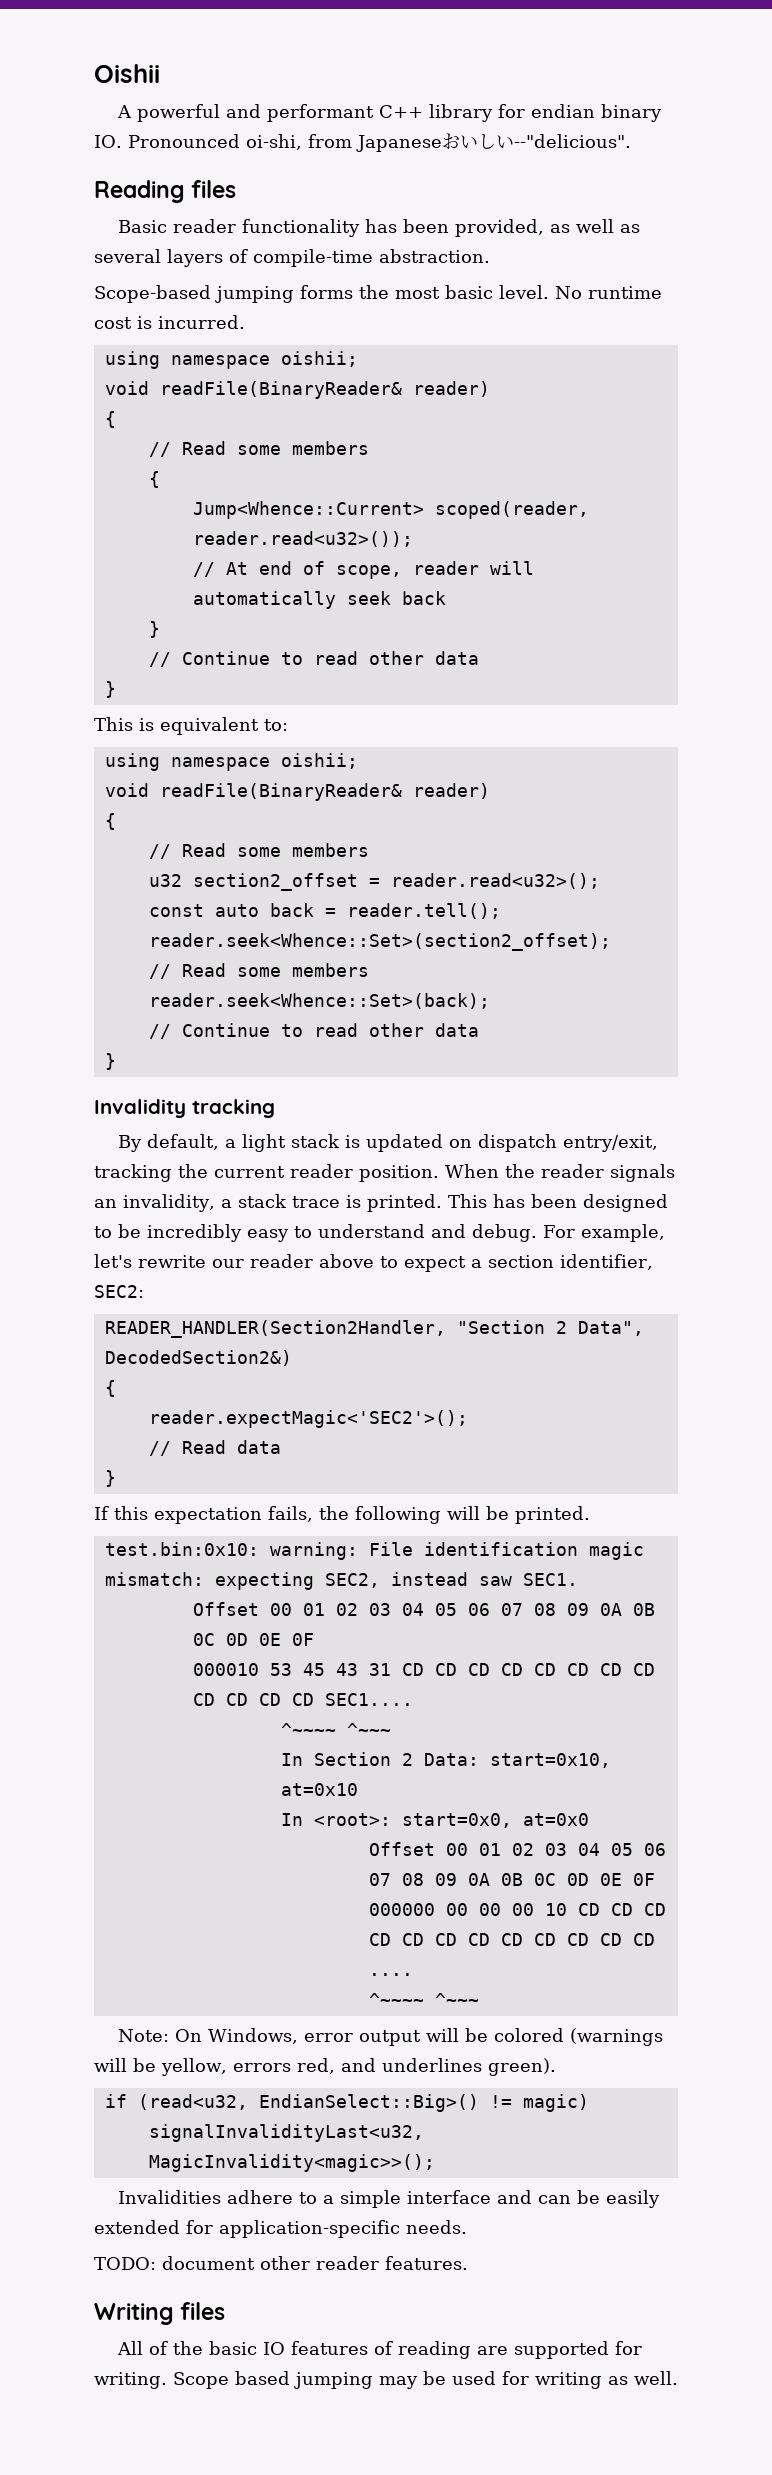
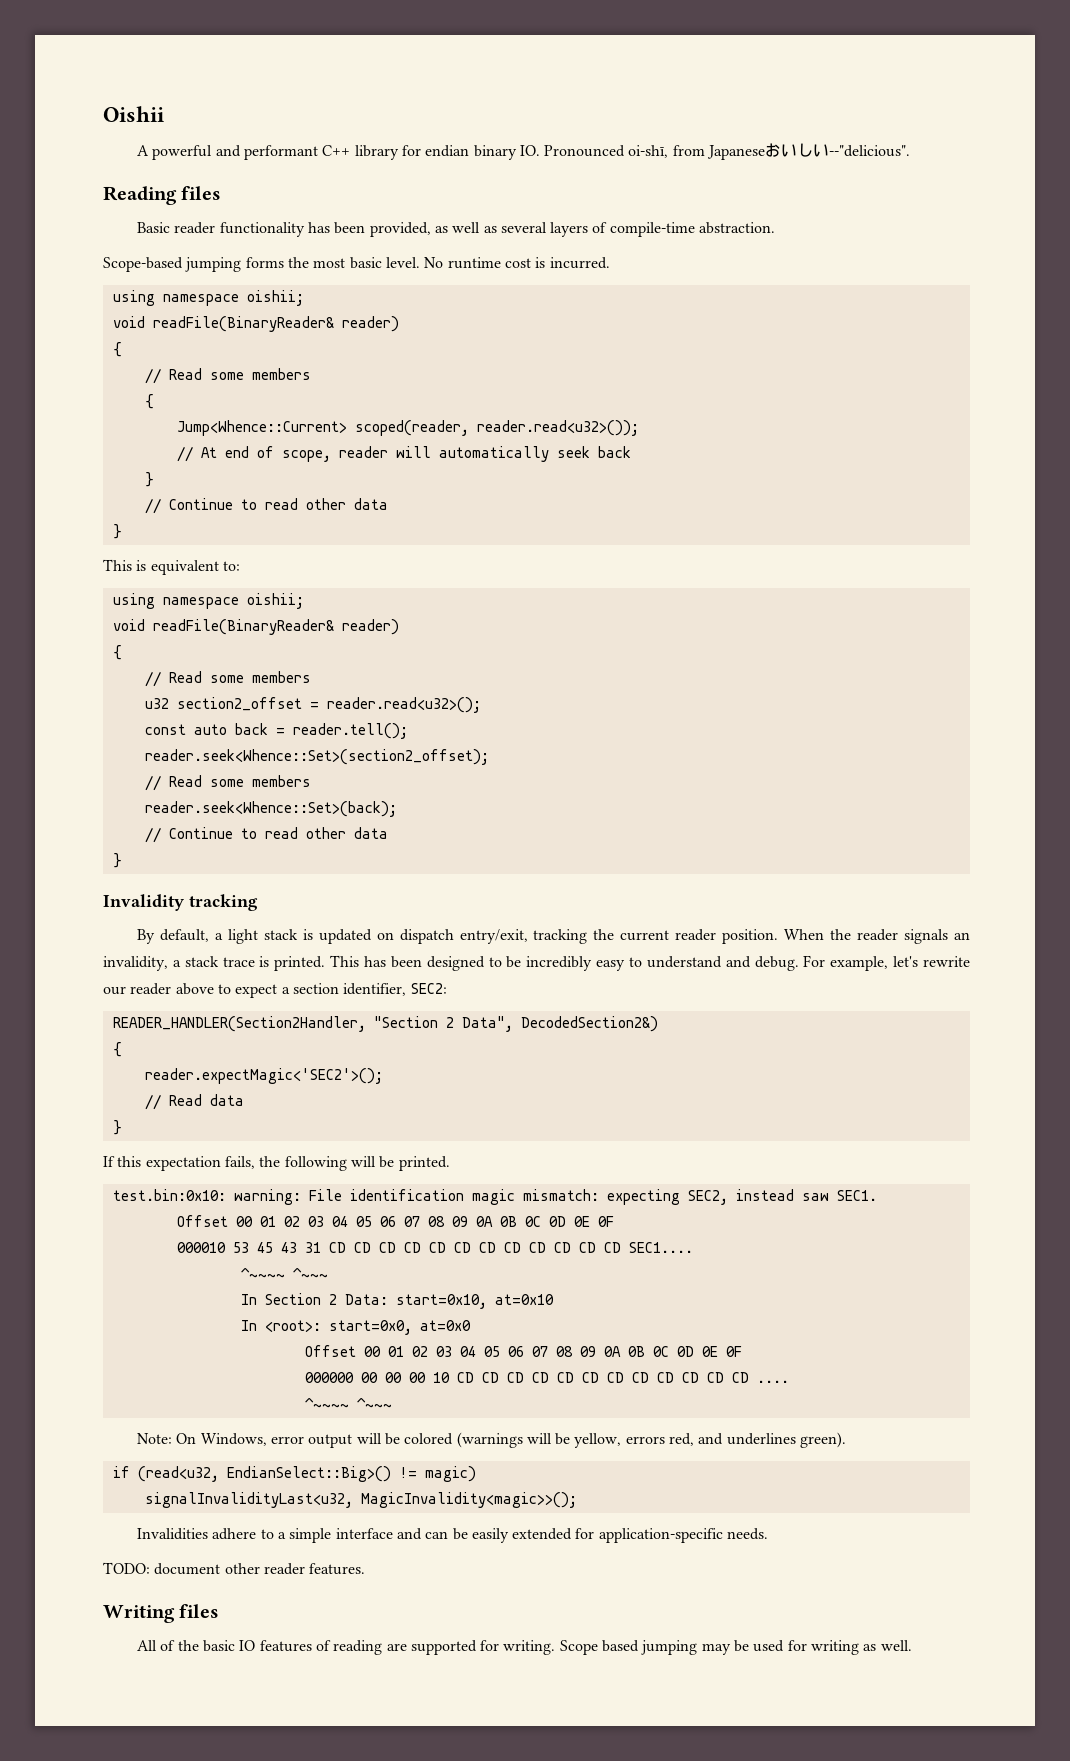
- A powerful and performant C++ library for endian binary IO. Pronounced oi-shi, from Japaneseおいしい--"delicious".
+ A powerful and performant C++ library for endian binary IO. Pronounced oi-shī, from Japaneseおいしい--"delicious".

